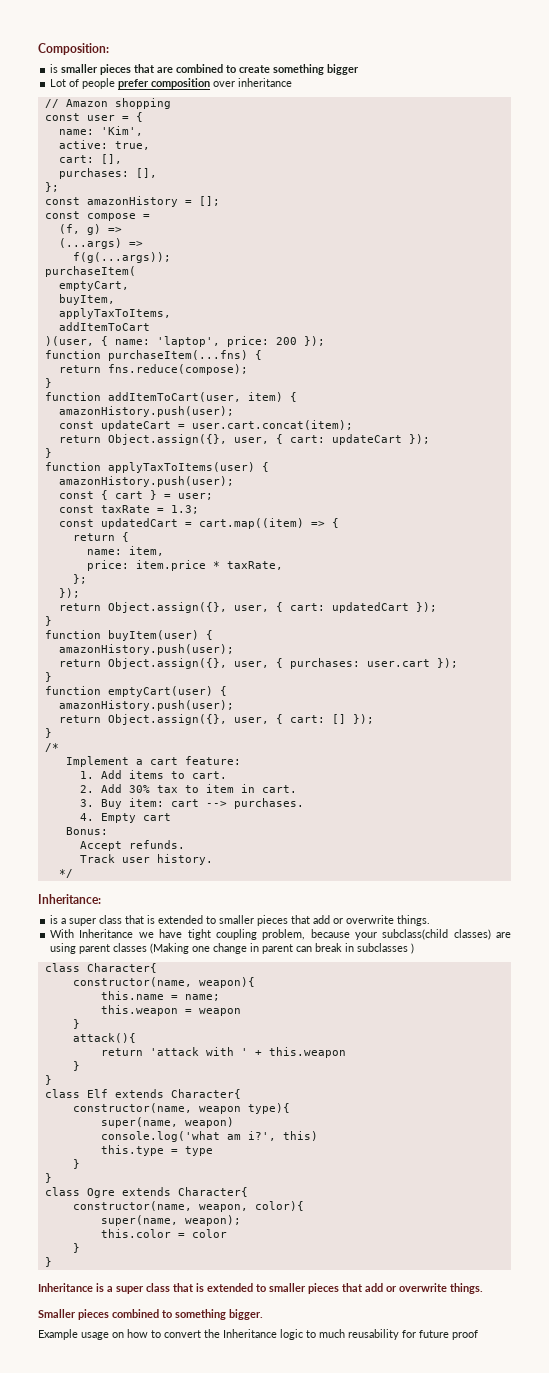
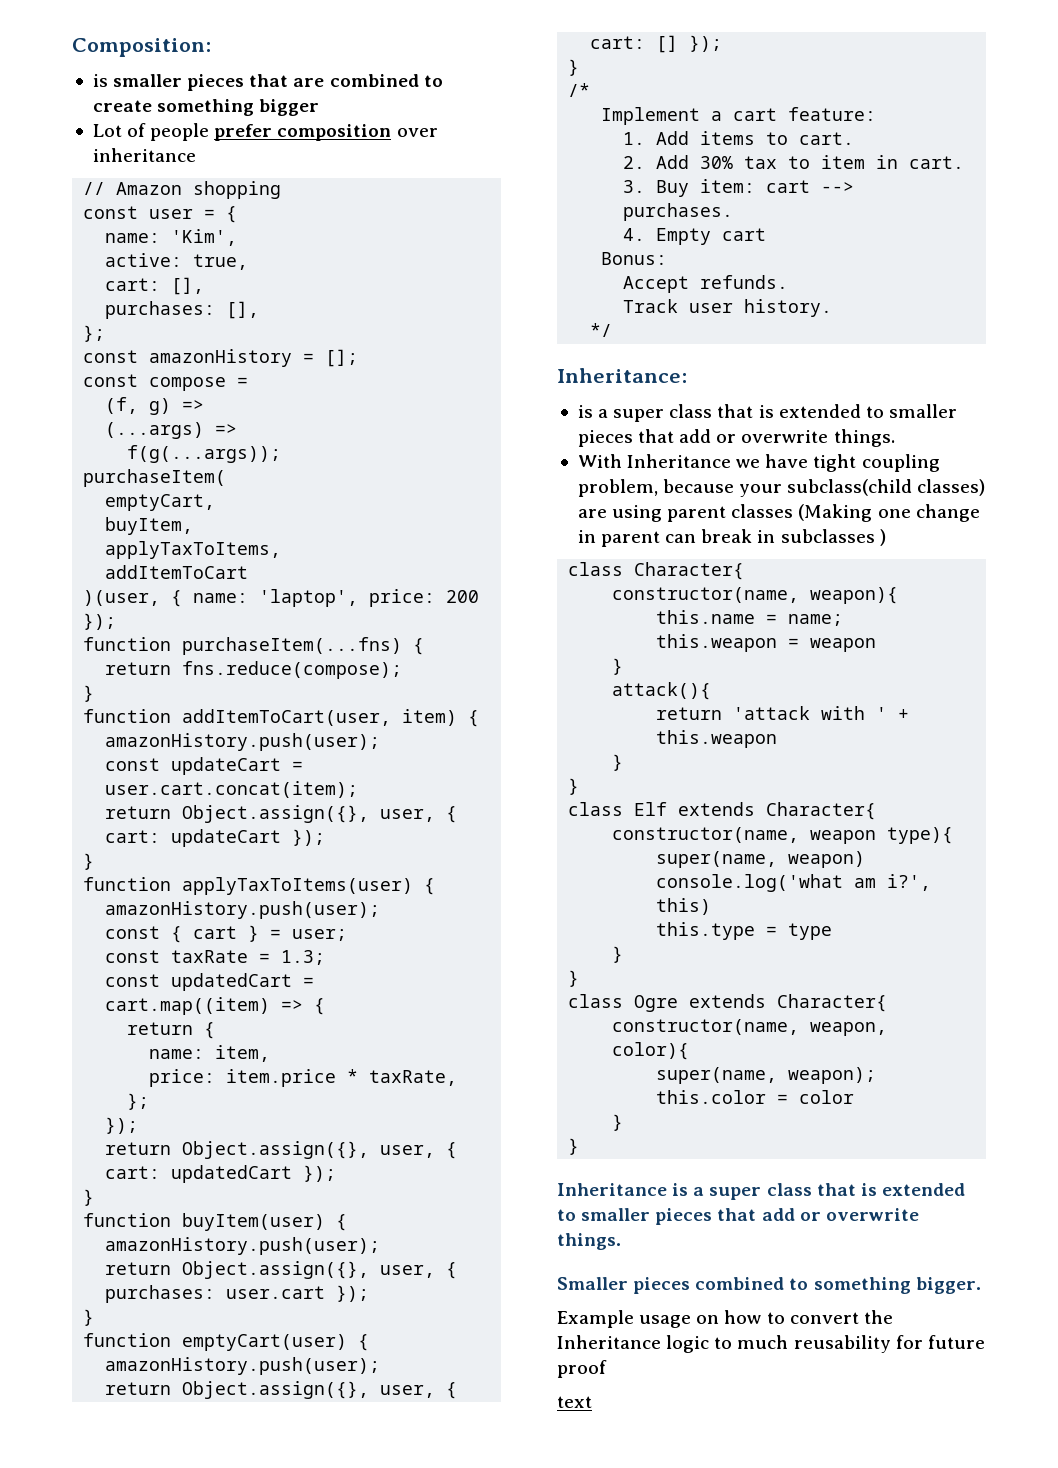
+ text

